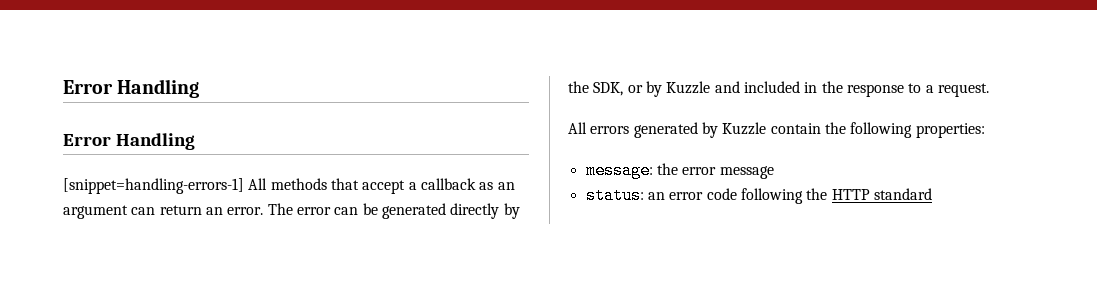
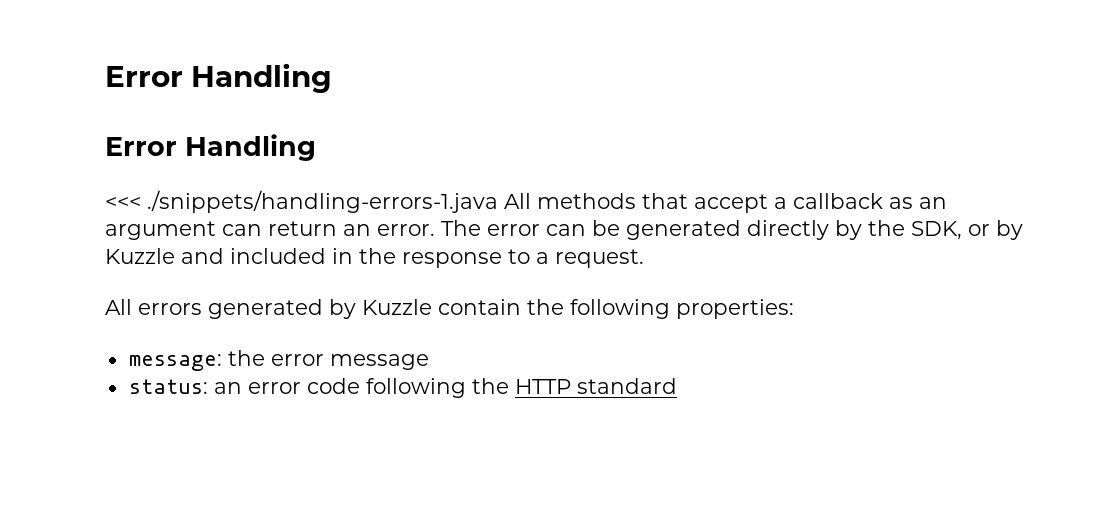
- [snippet=handling-errors-1] All methods that accept a callback as an argument can return an error.
+ <<< ./snippets/handling-errors-1.java All methods that accept a callback as an argument can return an error.

